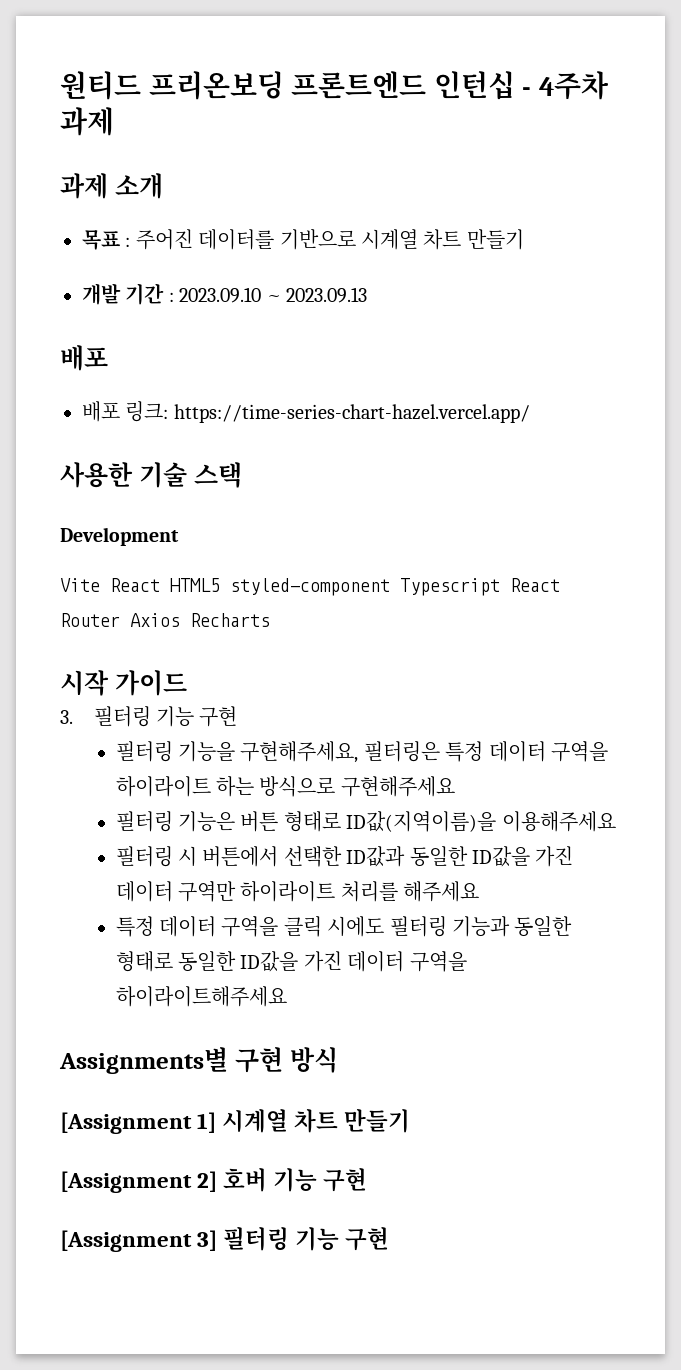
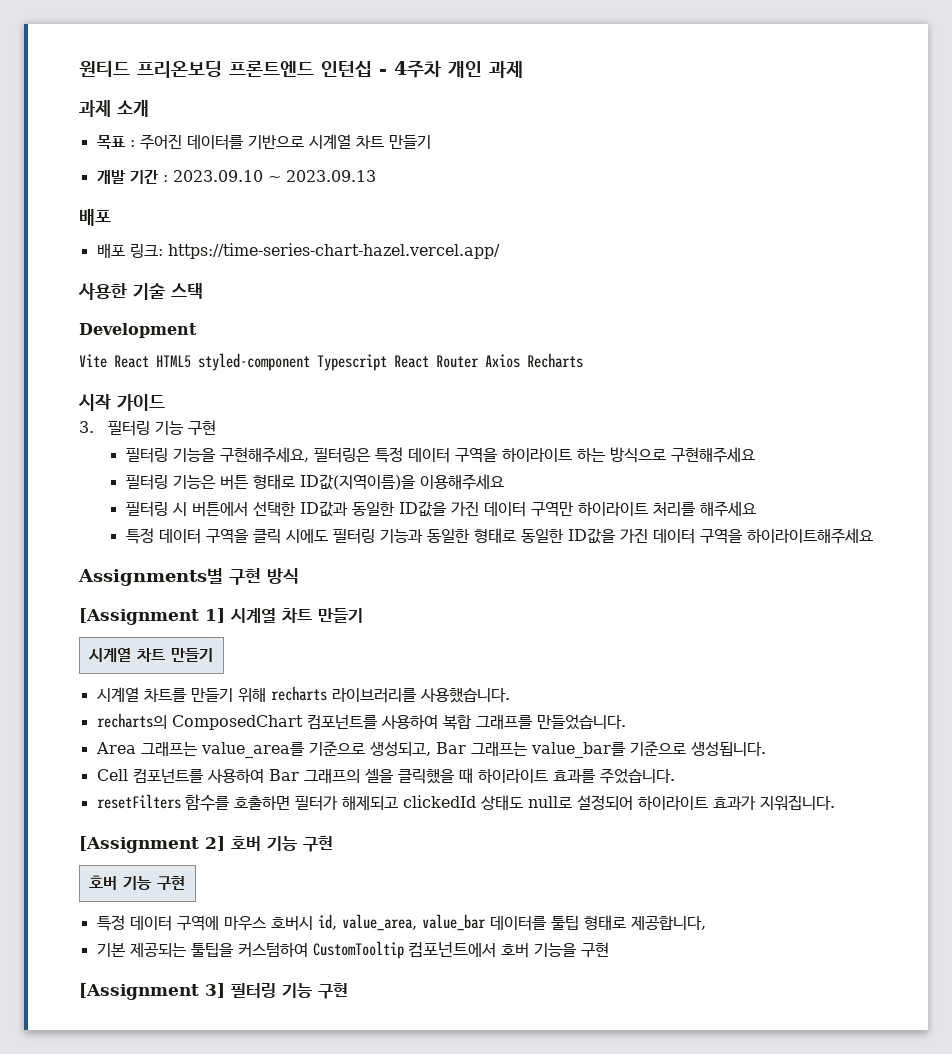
- 원티드 프리온보딩 프론트엔드 인턴십 - 4주차 과제
+ 원티드 프리온보딩 프론트엔드 인턴십 - 4주차 개인 과제
  [Assignment 1] 시계열 차트 만들기
+ 시계열 차트 만들기
+ 시계열 차트를 만들기 위해 recharts 라이브러리를 사용했습니다.
+ recharts의 ComposedChart 컴포넌트를 사용하여 복합 그래프를 만들었습니다.
+ Area 그래프는 value_area를 기준으로 생성되고, Bar 그래프는 value_bar를 기준으로 생성됩니다.
+ Cell 컴포넌트를 사용하여 Bar 그래프의 셀을 클릭했을 때 하이라이트 효과를 주었습니다.
+ resetFilters 함수를 호출하면 필터가 해제되고 clickedId 상태도 null로 설정되어 하이라이트 효과가 지워집니다.
  [Assignment 2] 호버 기능 구현
+ 호버 기능 구현
+ 특정 데이터 구역에 마우스 호버시 id, value_area, value_bar 데이터를 툴팁 형태로 제공합니다,
+ 기본 제공되는 툴팁을 커스텀하여 CustomTooltip 컴포넌트에서 호버 기능을 구현

